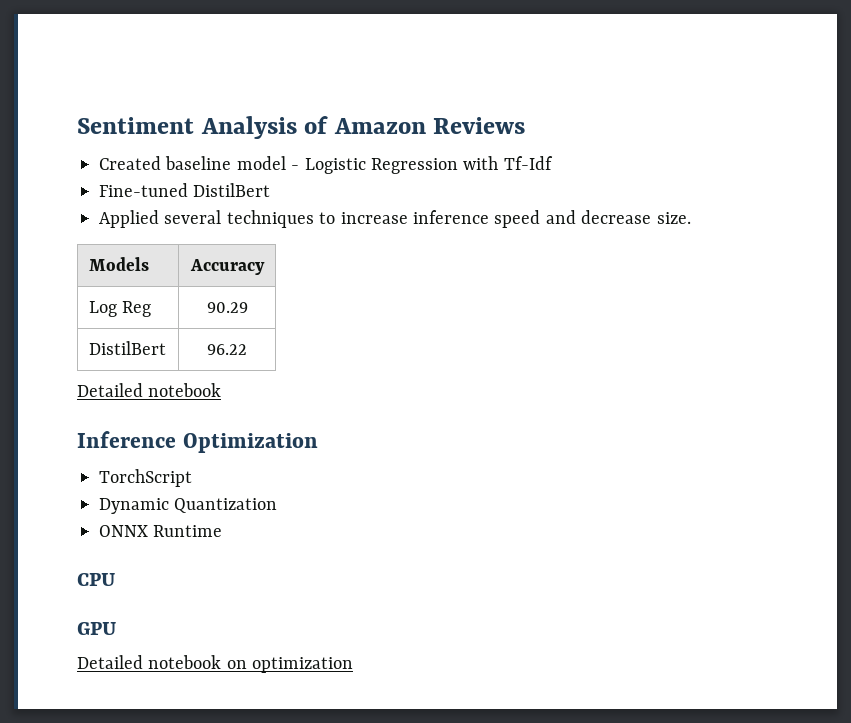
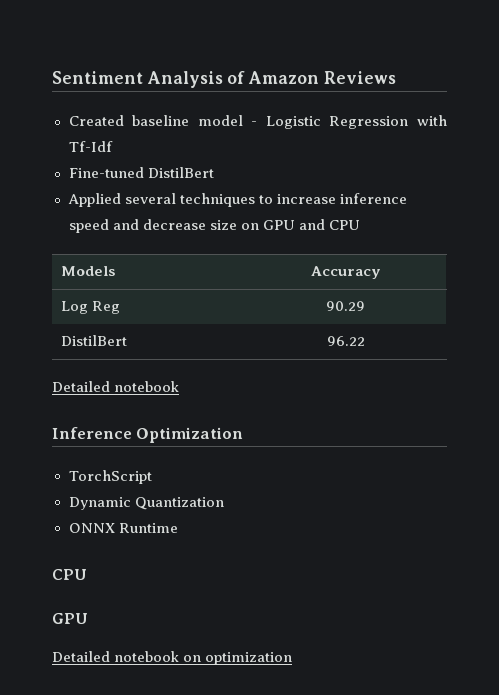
- Applied several techniques to increase inference speed and decrease size.
+ Applied several techniques to increase inference speed and decrease size on GPU and CPU

